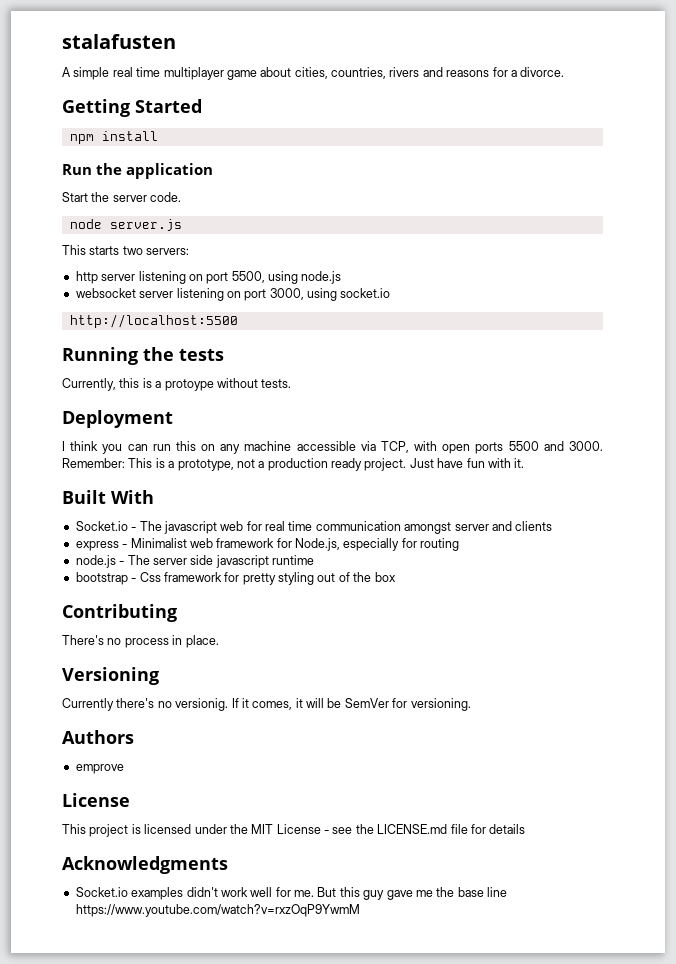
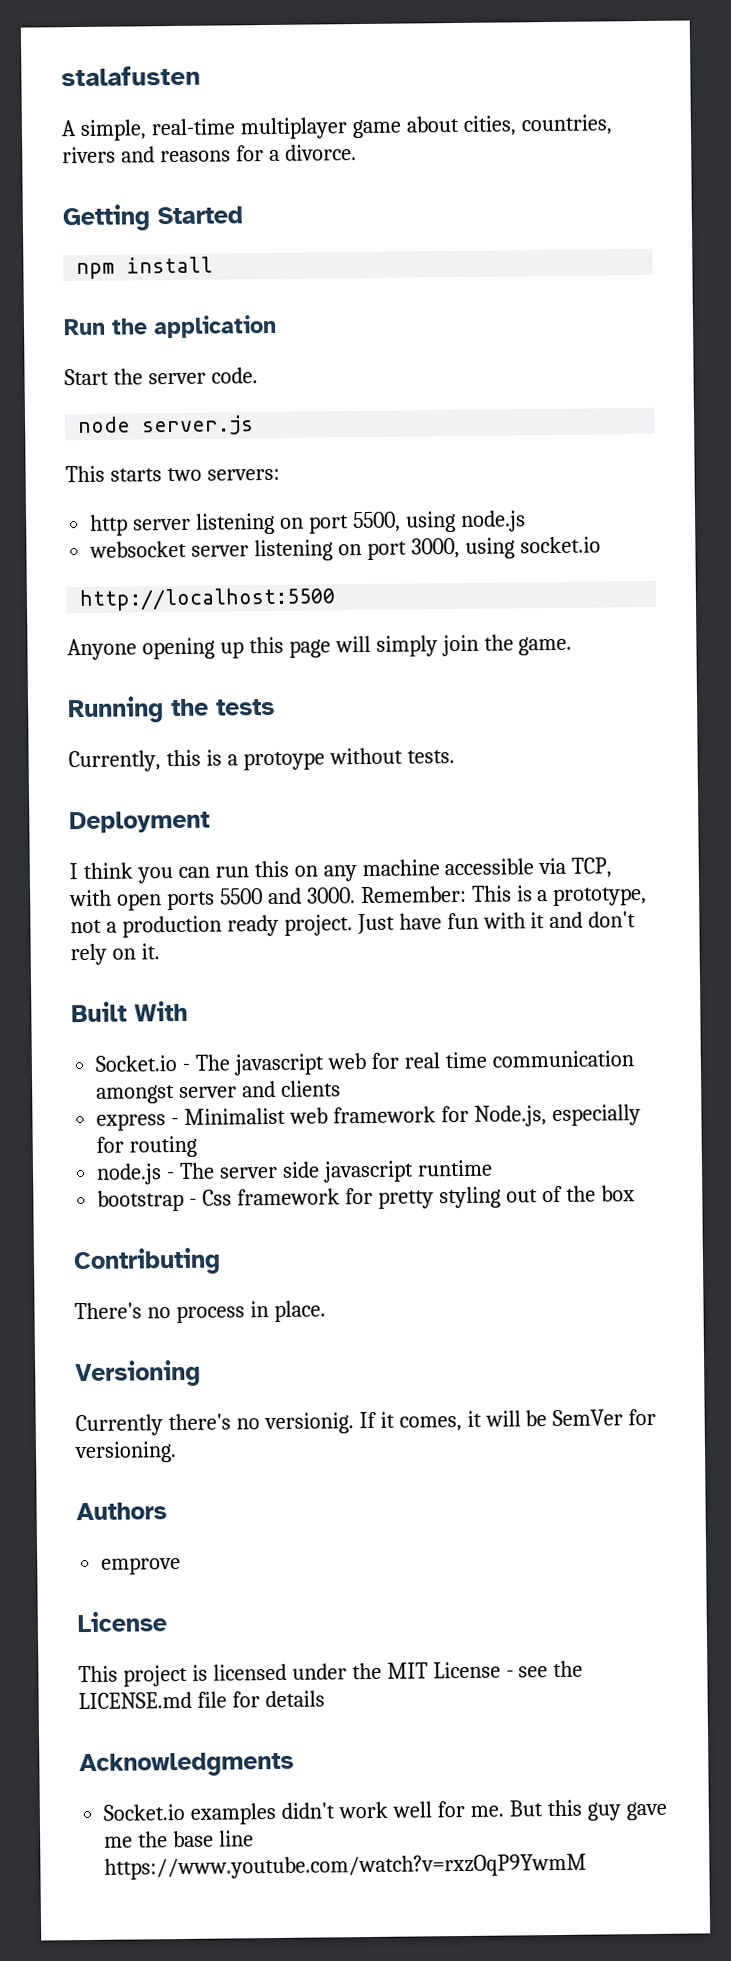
- A simple real time multiplayer game about cities, countries, rivers and reasons for a divorce.
+ A simple, real-time multiplayer game about cities, countries, rivers and reasons for a divorce.
+ Anyone opening up this page will simply join the game.
- Just have fun with it.
+ Just have fun with it and don't rely on it.

